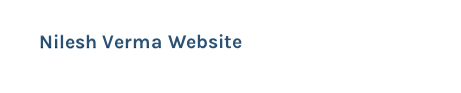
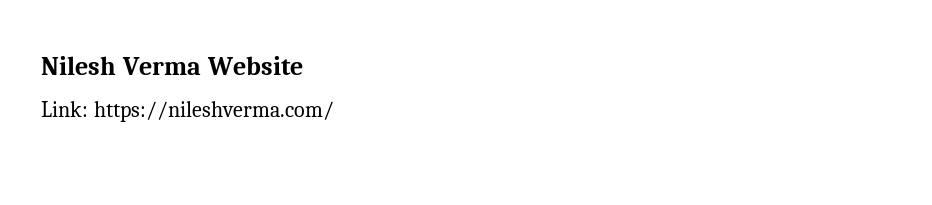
+ Link: https://nileshverma.com/

